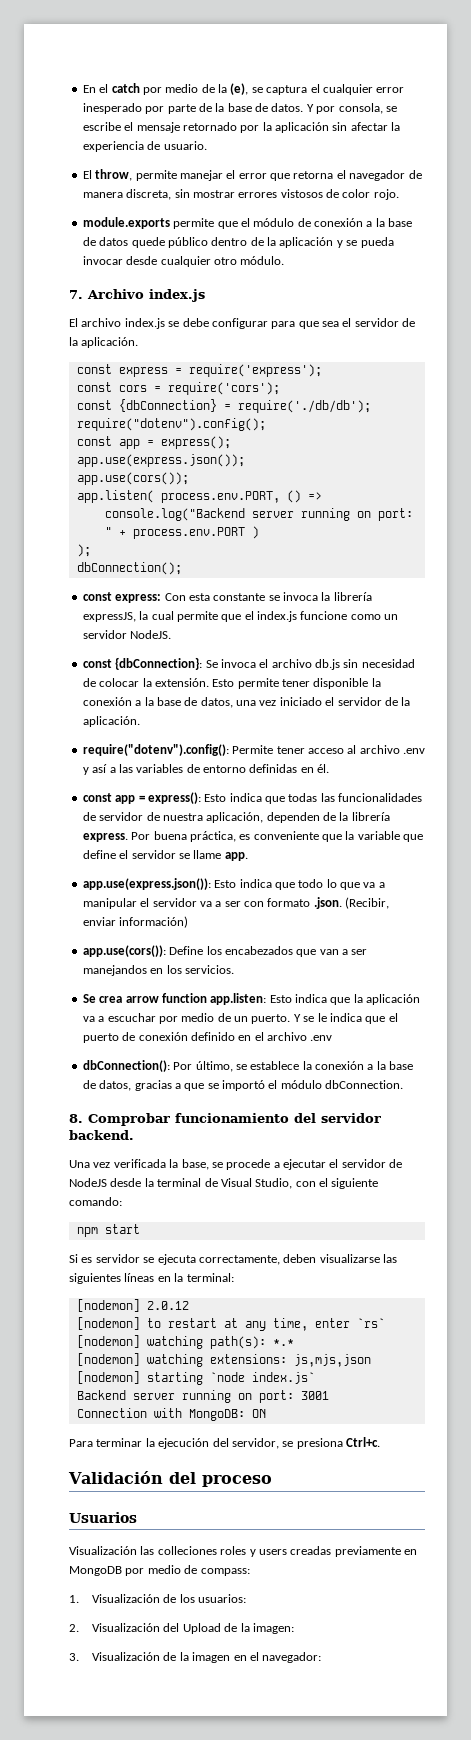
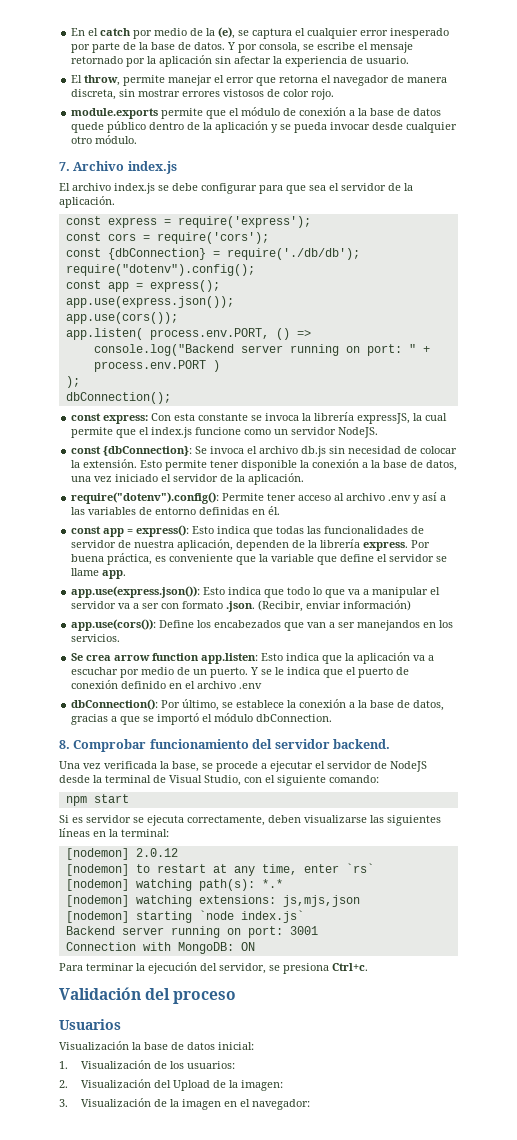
- Visualización las colleciones roles y users creadas previamente en MongoDB por medio de compass:
+ Visualización la base de datos inicial:

